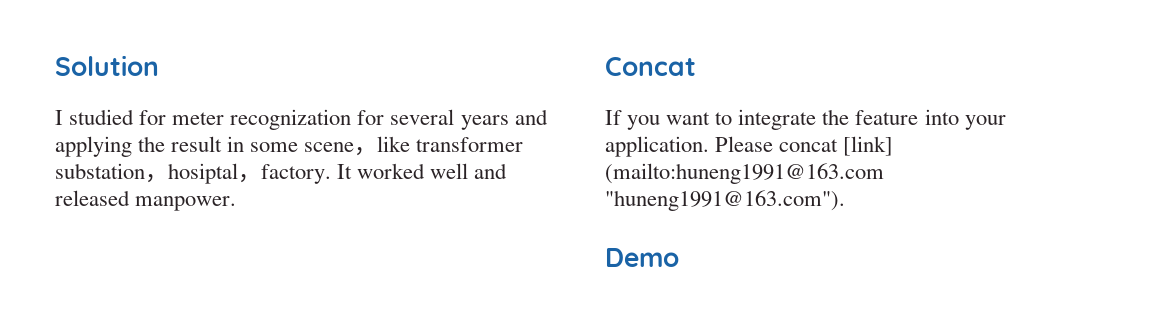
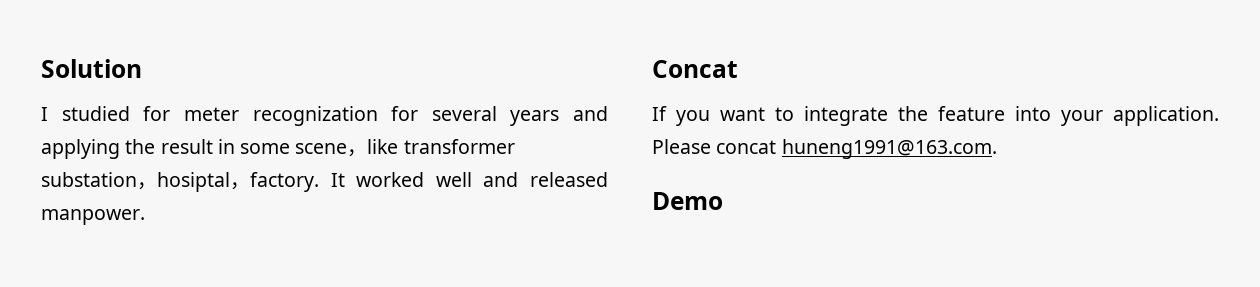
- Please concat [link] (mailto:huneng1991@163.com "huneng1991@163.com").
+ Please concat huneng1991@163.com.

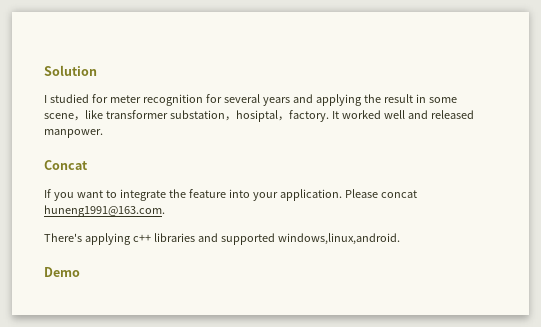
- I studied for meter recognization for several years and applying the result in some scene，like transformer substation，hosiptal，factory.
+ I studied for meter recognition for several years and applying the result in some scene，like transformer substation，hosiptal，factory.
+ There's applying c++ libraries and supported windows,linux,android.

